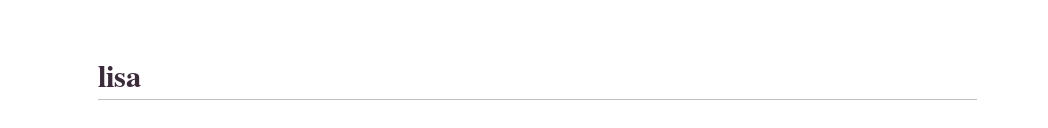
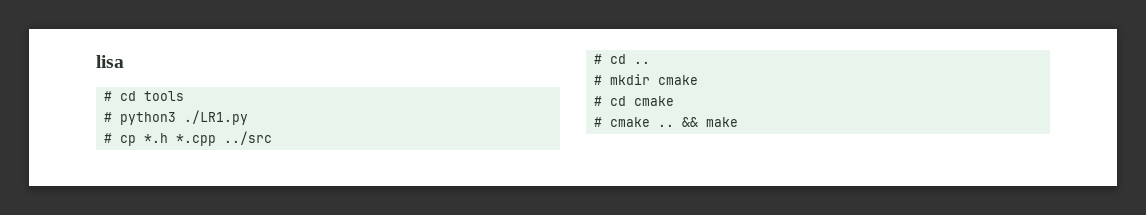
+ # cd tools
+ # python3 ./LR1.py
+ # cp *.h *.cpp ../src
+ # cd ..
+ # mkdir cmake
+ # cd cmake
+ # cmake .. && make

